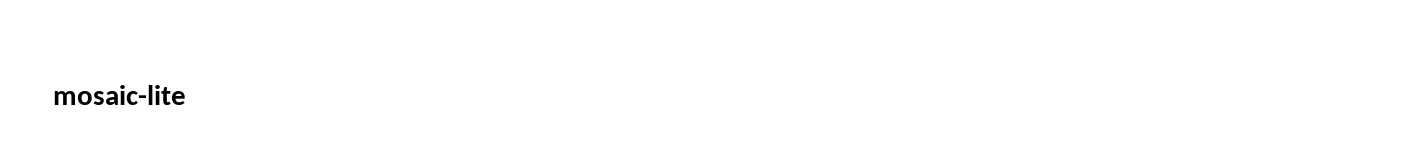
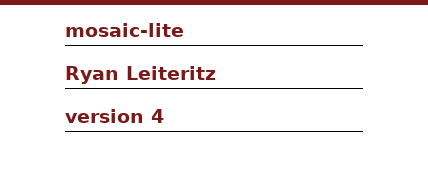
+ Ryan Leiteritz
+ version 4

